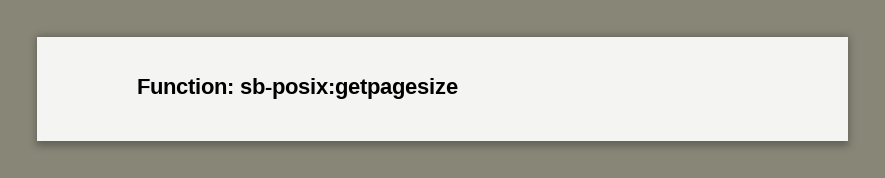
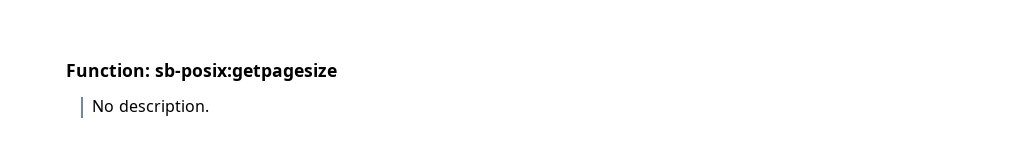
+ No description.

